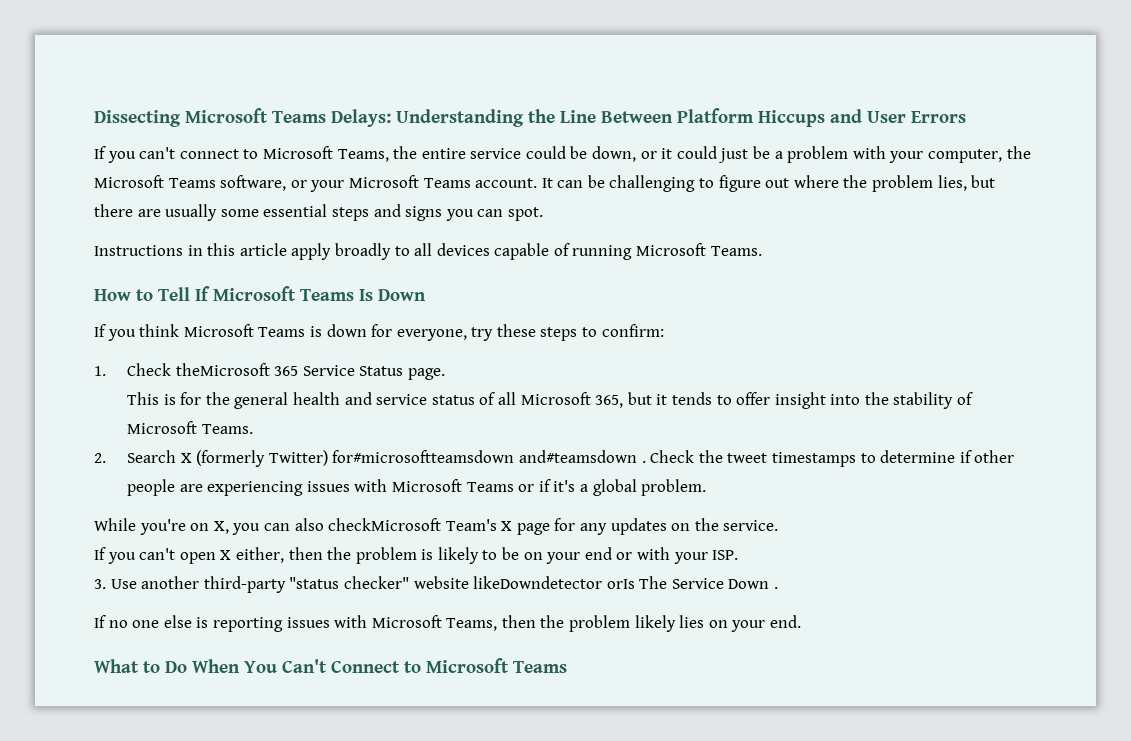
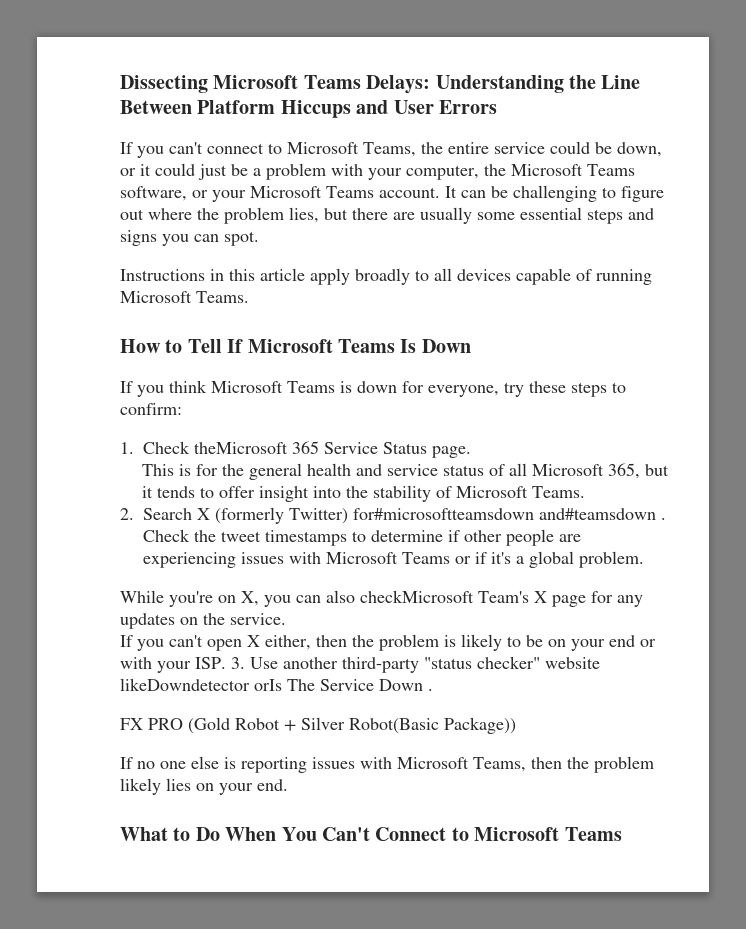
- If you can't open X either, then the problem is likely to be on your end or with your ISP.
- 3. Use another third-party "status checker" website likeDowndetector orIs The Service Down .
+ If you can't open X either, then the problem is likely to be on your end or with your ISP. 3. Use another third-party "status checker" website likeDowndetector orIs The Service Down .
+ FX PRO (Gold Robot + Silver Robot(Basic Package))

